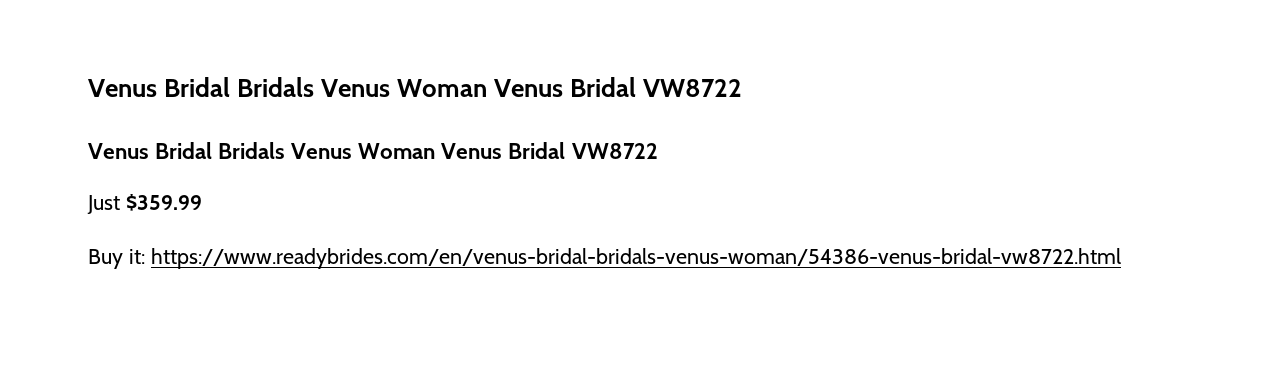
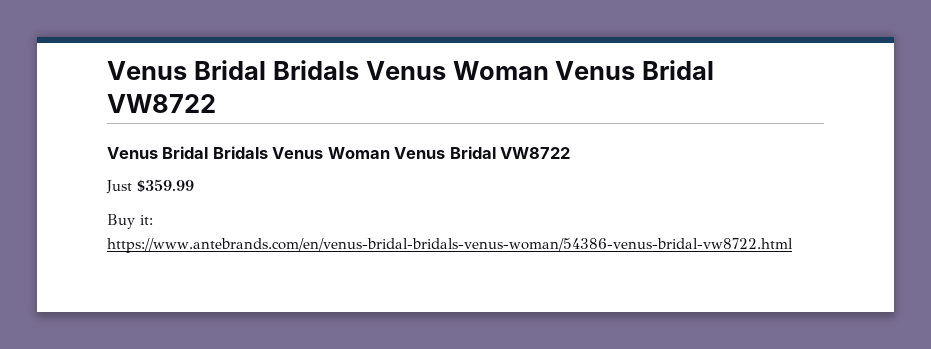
- Buy it: https://www.readybrides.com/en/venus-bridal-bridals-venus-woman/54386-venus-bridal-vw8722.html
+ Buy it: https://www.antebrands.com/en/venus-bridal-bridals-venus-woman/54386-venus-bridal-vw8722.html

